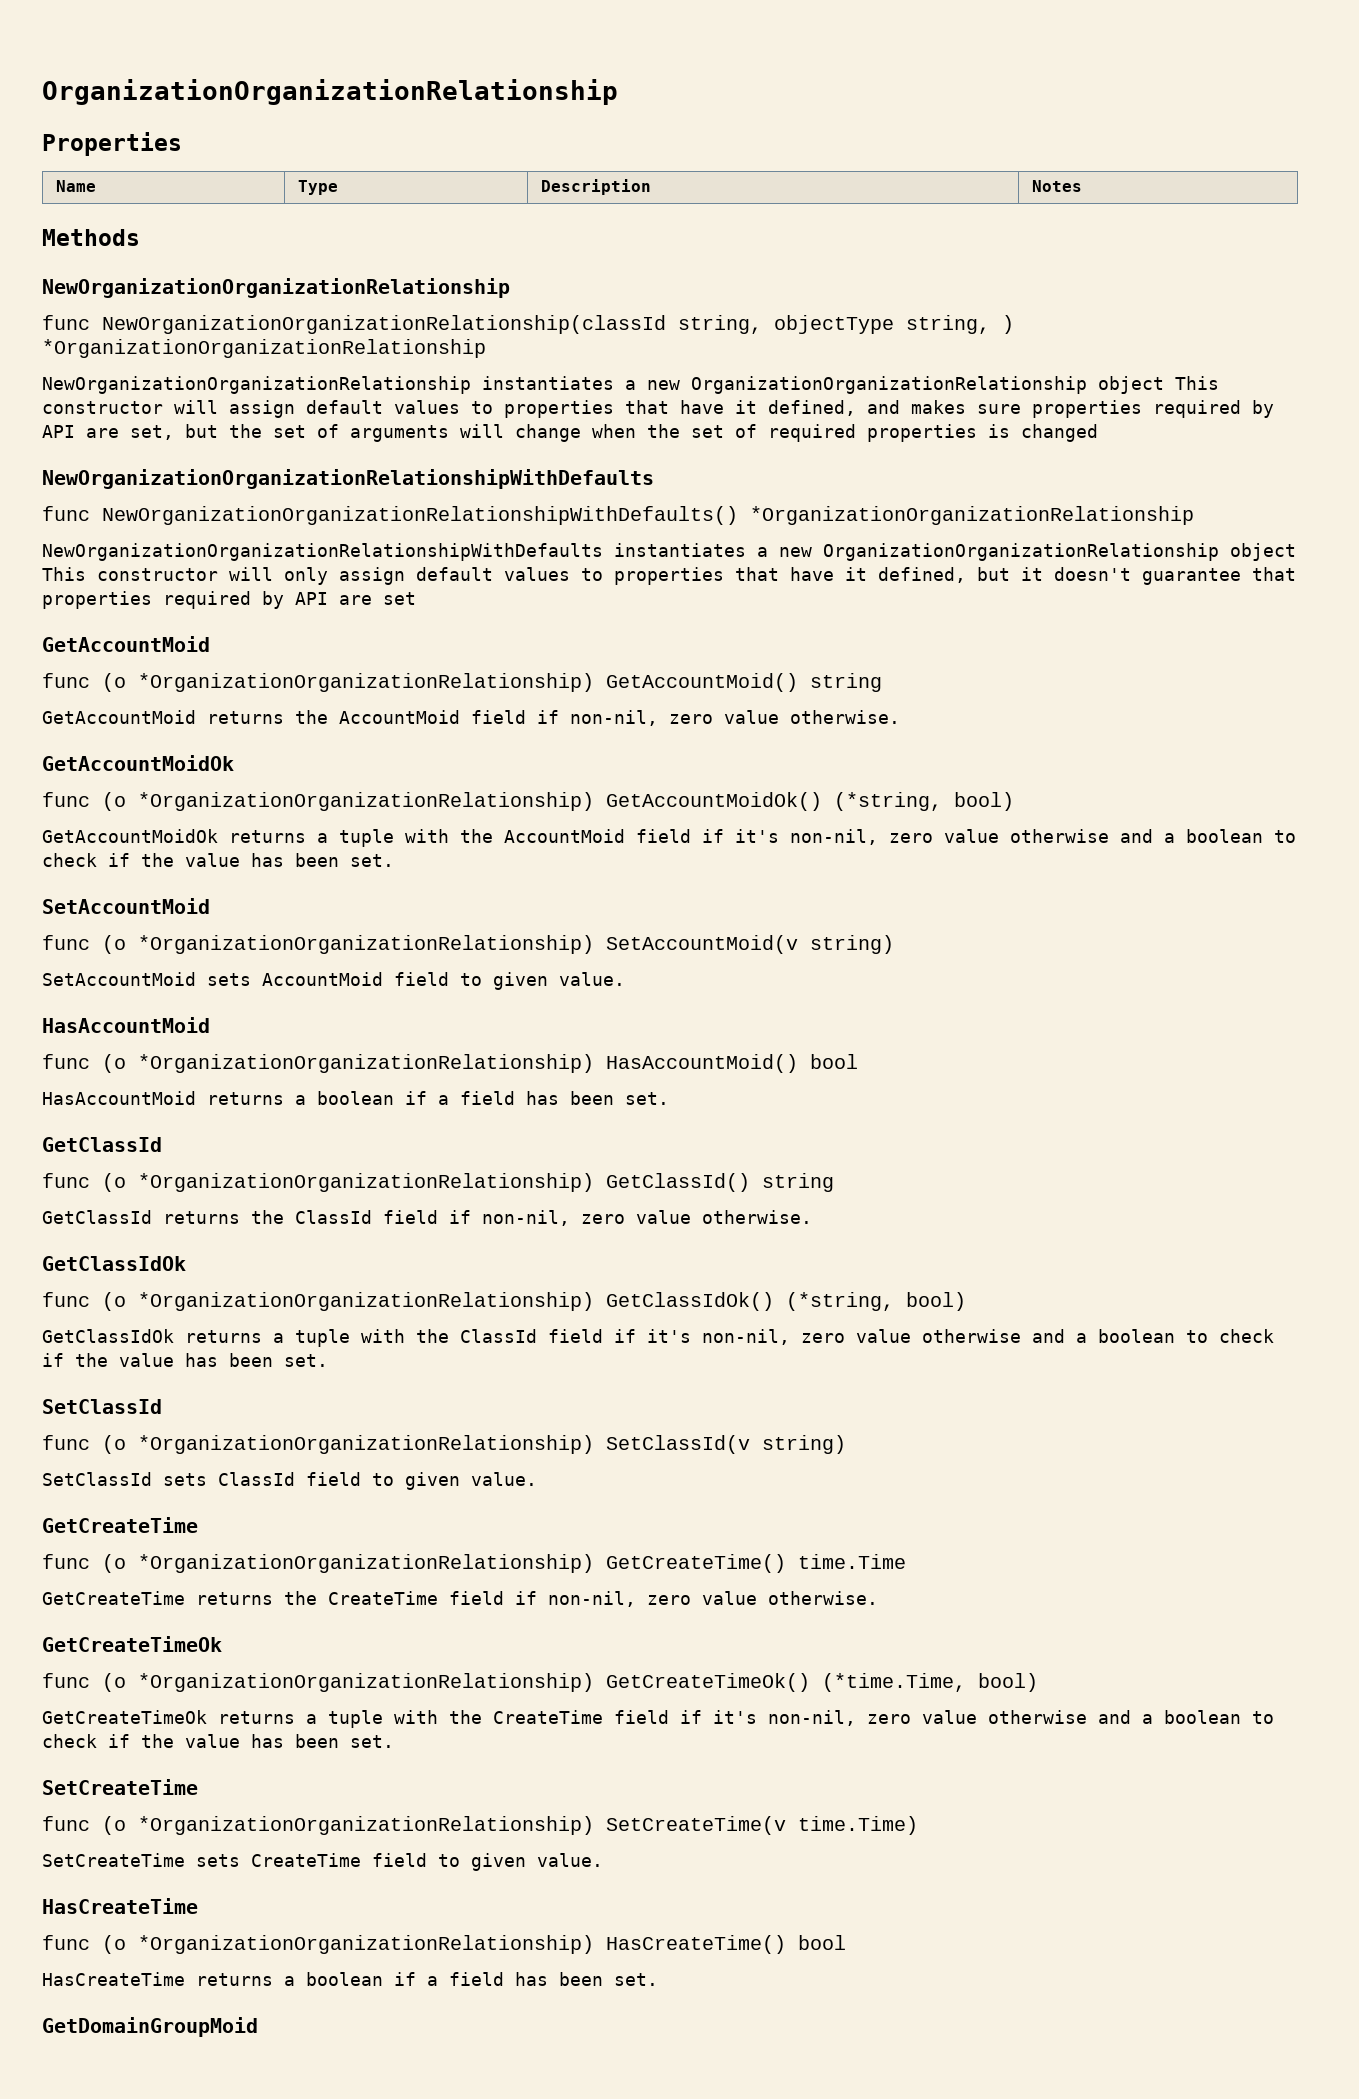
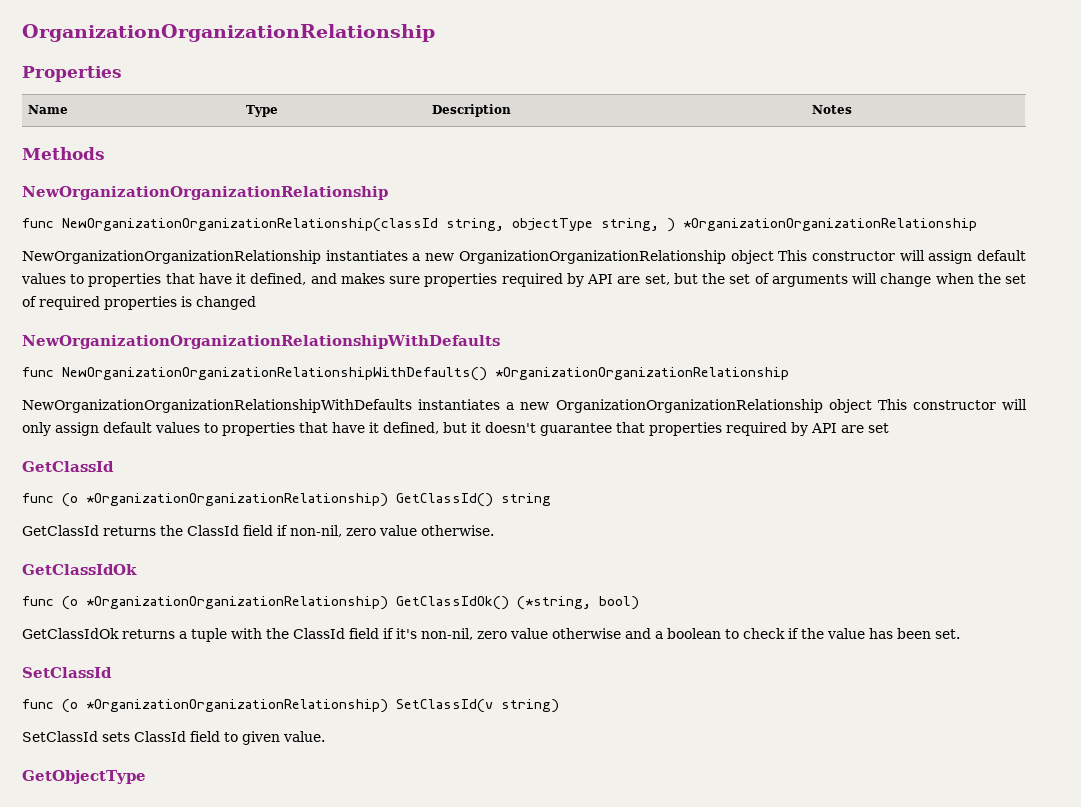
  NewOrganizationOrganizationRelationshipWithDefaults instantiates a new OrganizationOrganizationRelationship object This constructor will only assign default values to properties that have it defined, but it doesn't guarantee that properties required by API are set
- GetAccountMoid
- func (o *OrganizationOrganizationRelationship) GetAccountMoid() string
- GetAccountMoid returns the AccountMoid field if non-nil, zero value otherwise.
- GetAccountMoidOk
- func (o *OrganizationOrganizationRelationship) GetAccountMoidOk() (*string, bool)
- GetAccountMoidOk returns a tuple with the AccountMoid field if it's non-nil, zero value otherwise and a boolean to check if the value has been set.
- SetAccountMoid
- func (o *OrganizationOrganizationRelationship) SetAccountMoid(v string)
- SetAccountMoid sets AccountMoid field to given value.
- HasAccountMoid
- func (o *OrganizationOrganizationRelationship) HasAccountMoid() bool
- HasAccountMoid returns a boolean if a field has been set.
  SetClassId sets ClassId field to given value.
- GetCreateTime
- func (o *OrganizationOrganizationRelationship) GetCreateTime() time.Time
- GetCreateTime returns the CreateTime field if non-nil, zero value otherwise.
- GetCreateTimeOk
- func (o *OrganizationOrganizationRelationship) GetCreateTimeOk() (*time.Time, bool)
- GetCreateTimeOk returns a tuple with the CreateTime field if it's non-nil, zero value otherwise and a boolean to check if the value has been set.
- SetCreateTime
- func (o *OrganizationOrganizationRelationship) SetCreateTime(v time.Time)
- SetCreateTime sets CreateTime field to given value.
- HasCreateTime
- func (o *OrganizationOrganizationRelationship) HasCreateTime() bool
- HasCreateTime returns a boolean if a field has been set.
- GetDomainGroupMoid
+ GetObjectType

